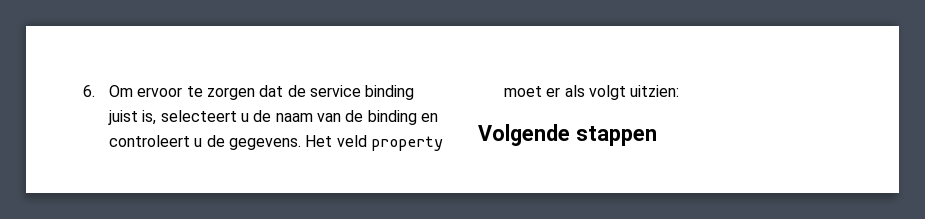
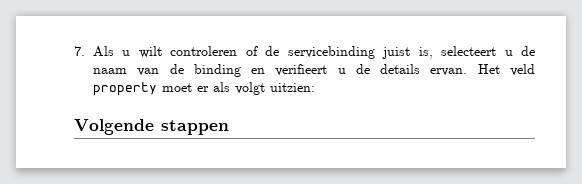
- 6. Om ervoor te zorgen dat de service binding juist is, selecteert u de naam van de binding en controleert u de gegevens.
+ 7. Als u wilt controleren of de servicebinding juist is, selecteert u de naam van de binding en verifieert u de details ervan.

